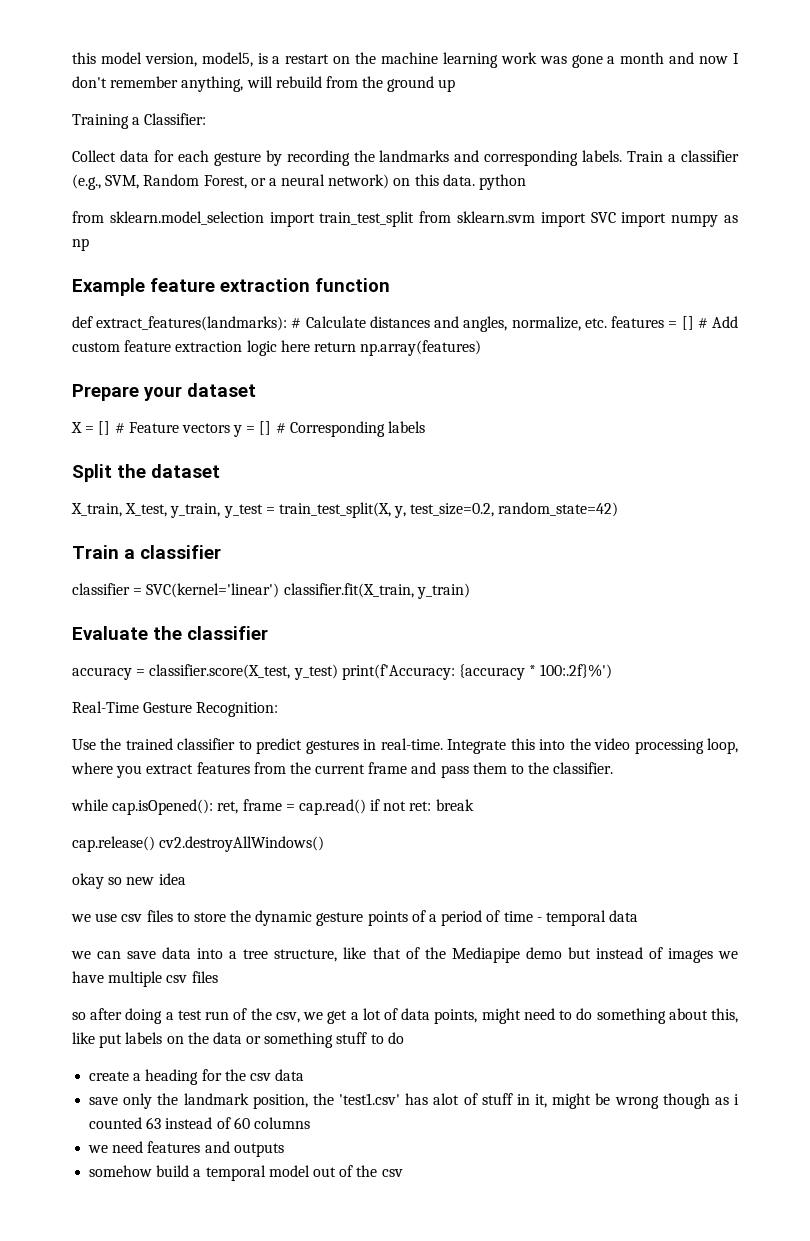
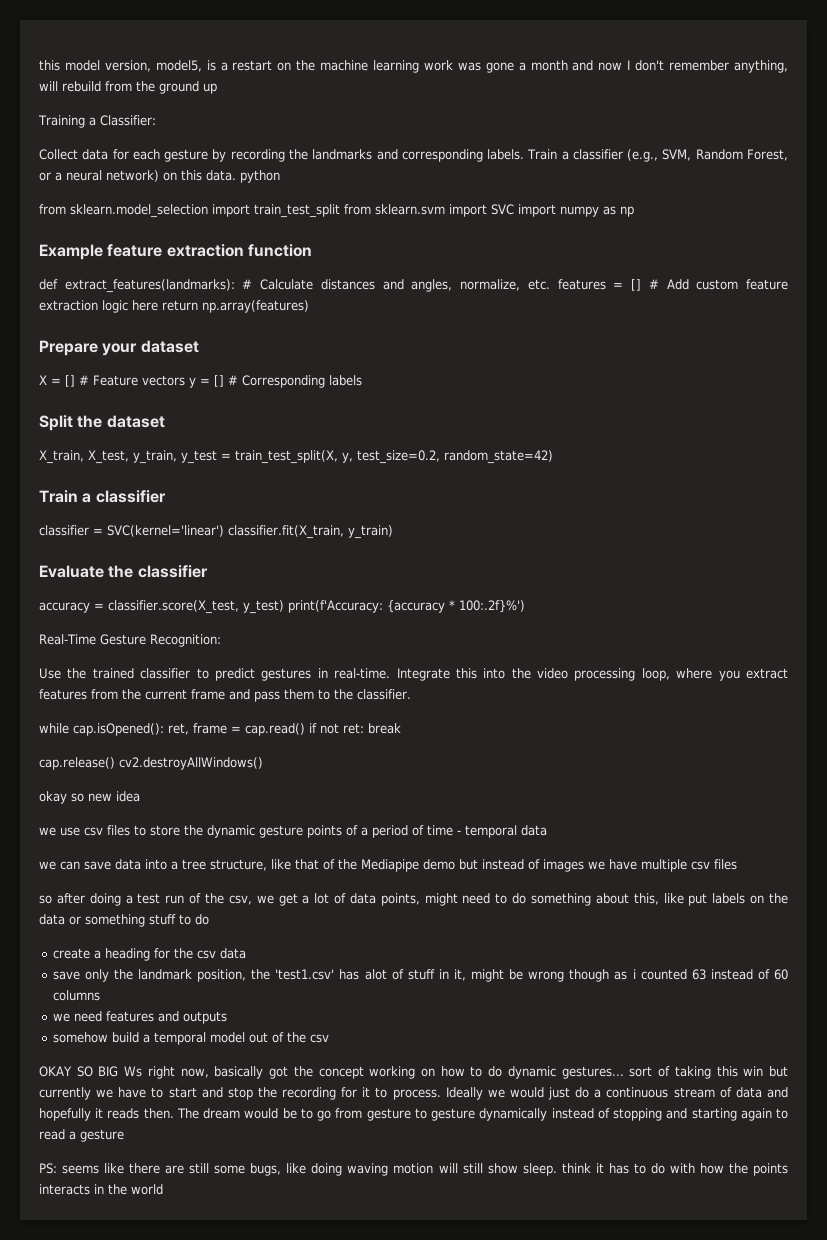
+ OKAY SO BIG Ws right now, basically got the concept working on how to do dynamic gestures... sort of taking this win but currently we have to start and stop the recording for it to process. Ideally we would just do a continuous stream of data and hopefully it reads then. The dream would be to go from gesture to gesture dynamically instead of stopping and starting again to read a gesture
+ PS: seems like there are still some bugs, like doing waving motion will still show sleep. think it has to do with how the points interacts in the world

